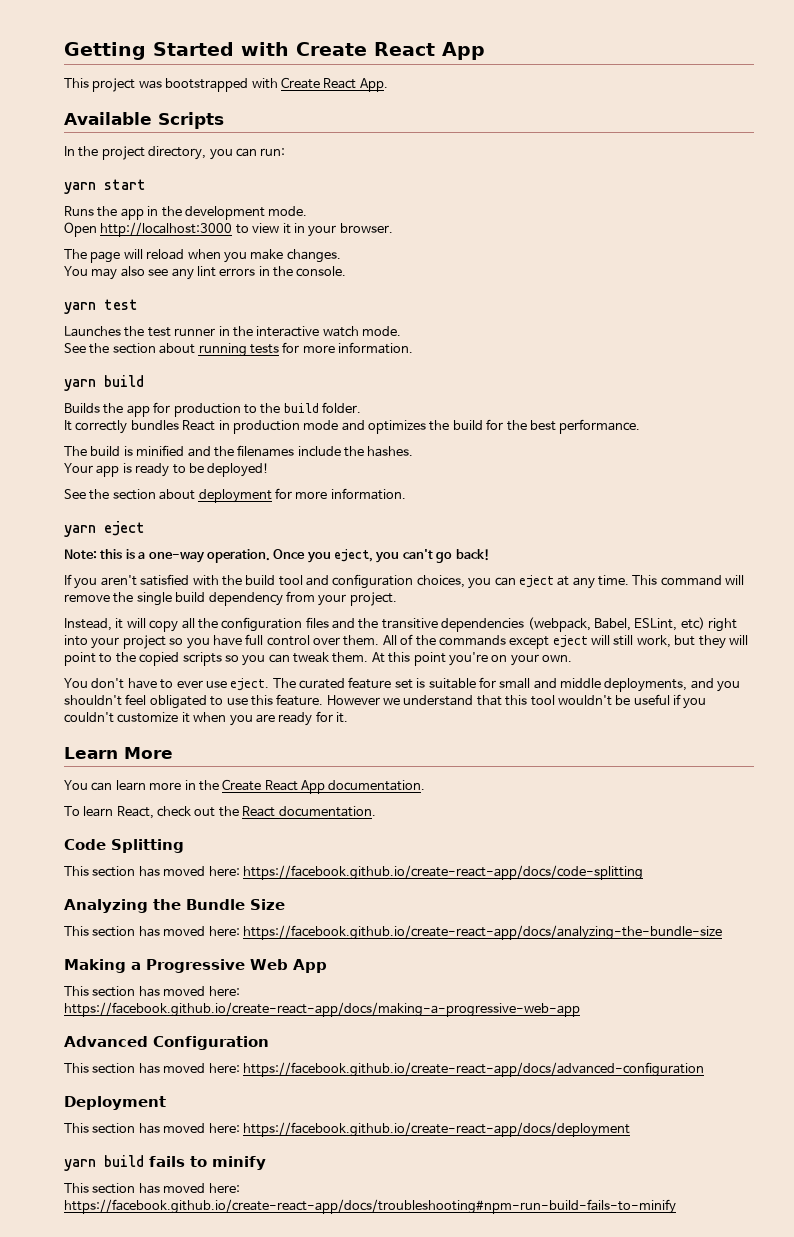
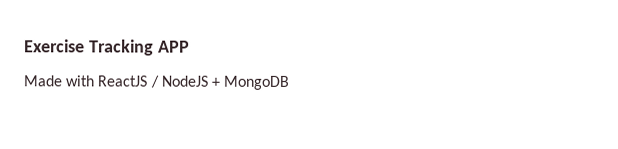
- Getting Started with Create React App
- This project was bootstrapped with Create React App.
- Available Scripts
- In the project directory, you can run:
- yarn start
- Runs the app in the development mode.
- Open http://localhost:3000 to view it in your browser.
- The page will reload when you make changes.
- You may also see any lint errors in the console.
- yarn test
- Launches the test runner in the interactive watch mode.
- See the section about running tests for more information.
- yarn build
- Builds the app for production to the build folder.
- It correctly bundles React in production mode and optimizes the build for the best performance.
- The build is minified and the filenames include the hashes.
- Your app is ready to be deployed!
- See the section about deployment for more information.
- yarn eject
- Note: this is a one-way operation. Once you eject, you can't go back!
- If you aren't satisfied with the build tool and configuration choices, you can eject at any time. This command will remove the single build dependency from your project.
- Instead, it will copy all the configuration files and the transitive dependencies (webpack, Babel, ESLint, etc) right into your project so you have full control over them. All of the commands except eject will still work, but they will point to the copied scripts so you can tweak them. At this point you're on your own.
- You don't have to ever use eject. The curated feature set is suitable for small and middle deployments, and you shouldn't feel obligated to use this feature. However we understand that this tool wouldn't be useful if you couldn't customize it when you are ready for it.
- Learn More
- You can learn more in the Create React App documentation.
- To learn React, check out the React documentation.
- Code Splitting
- This section has moved here: https://facebook.github.io/create-react-app/docs/code-splitting
- Analyzing the Bundle Size
- This section has moved here: https://facebook.github.io/create-react-app/docs/analyzing-the-bundle-size
- Making a Progressive Web App
- This section has moved here: https://facebook.github.io/create-react-app/docs/making-a-progressive-web-app
- Advanced Configuration
- This section has moved here: https://facebook.github.io/create-react-app/docs/advanced-configuration
- Deployment
- This section has moved here: https://facebook.github.io/create-react-app/docs/deployment
- yarn build fails to minify
- This section has moved here: https://facebook.github.io/create-react-app/docs/troubleshooting#npm-run-build-fails-to-minify
+ Exercise Tracking APP
+ Made with ReactJS / NodeJS + MongoDB

